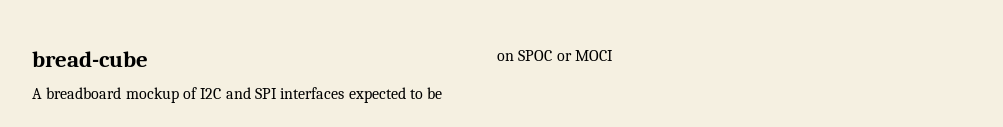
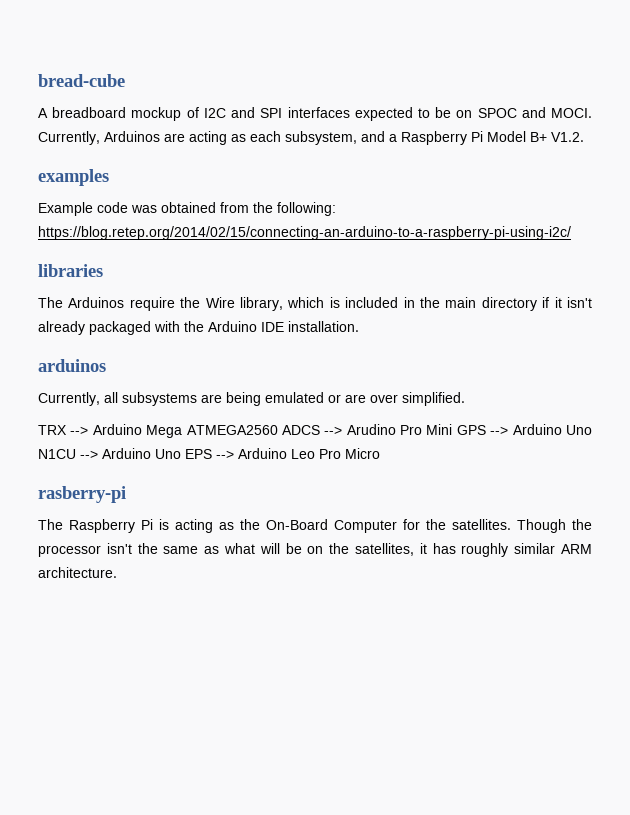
- A breadboard mockup of I2C and SPI interfaces expected to be on SPOC or MOCI
+ A breadboard mockup of I2C and SPI interfaces expected to be on SPOC and MOCI. Currently, Arduinos are acting as each subsystem, and a Raspberry Pi Model B+ V1.2.
+ examples
+ Example code was obtained from the following: https://blog.retep.org/2014/02/15/connecting-an-arduino-to-a-raspberry-pi-using-i2c/
+ libraries
+ The Arduinos require the Wire library, which is included in the main directory if it isn't already packaged with the Arduino IDE installation.
+ arduinos
+ Currently, all subsystems are being emulated or are over simplified.
+ TRX --> Arduino Mega ATMEGA2560 ADCS --> Arudino Pro Mini GPS --> Arduino Uno N1CU --> Arduino Uno EPS --> Arduino Leo Pro Micro
+ rasberry-pi
+ The Raspberry Pi is acting as the On-Board Computer for the satellites. Though the processor isn't the same as what will be on the satellites, it has roughly similar ARM architecture.

